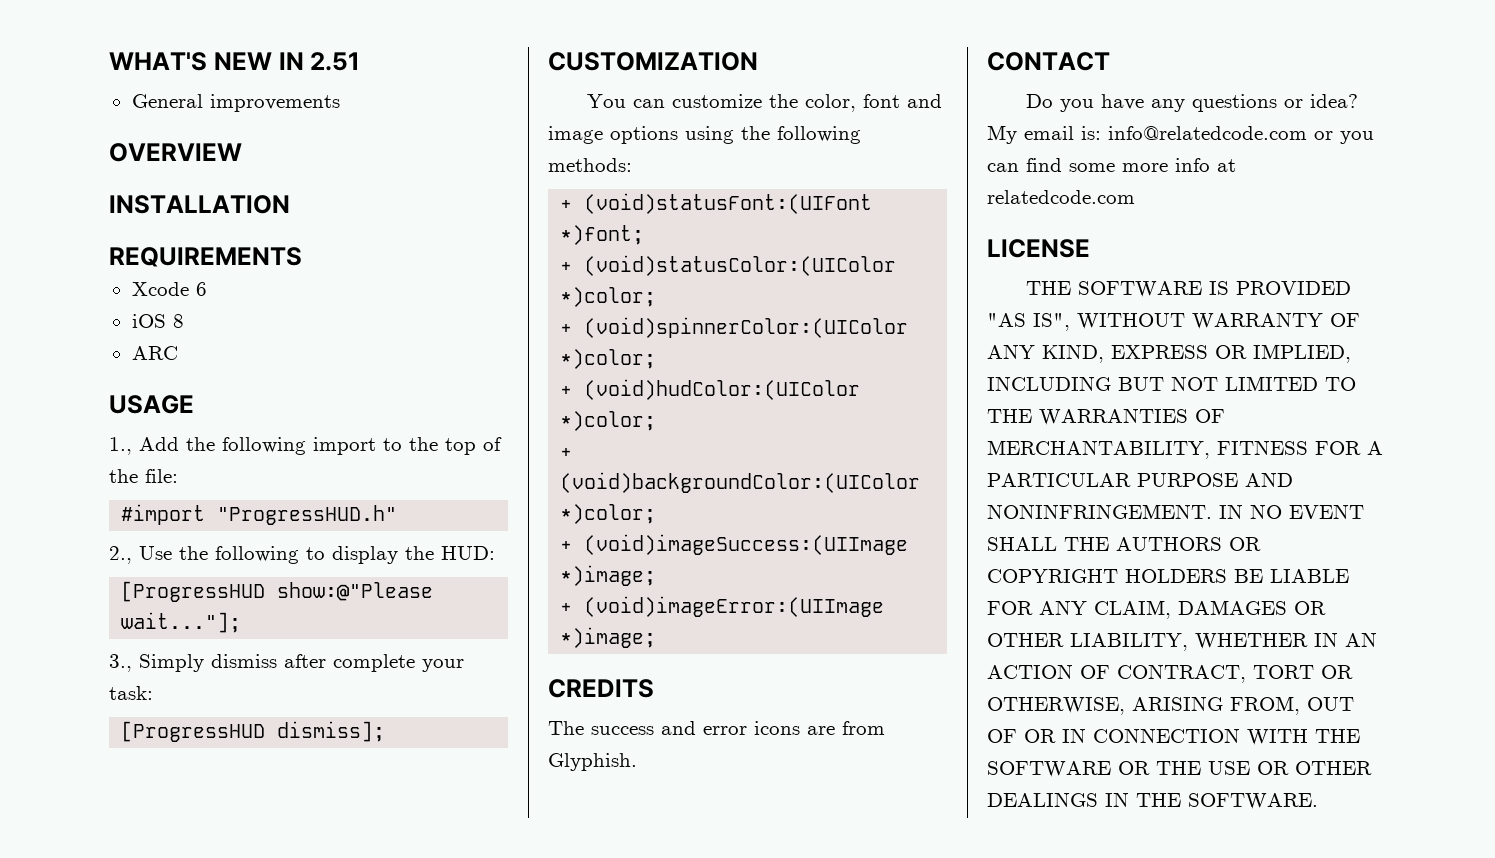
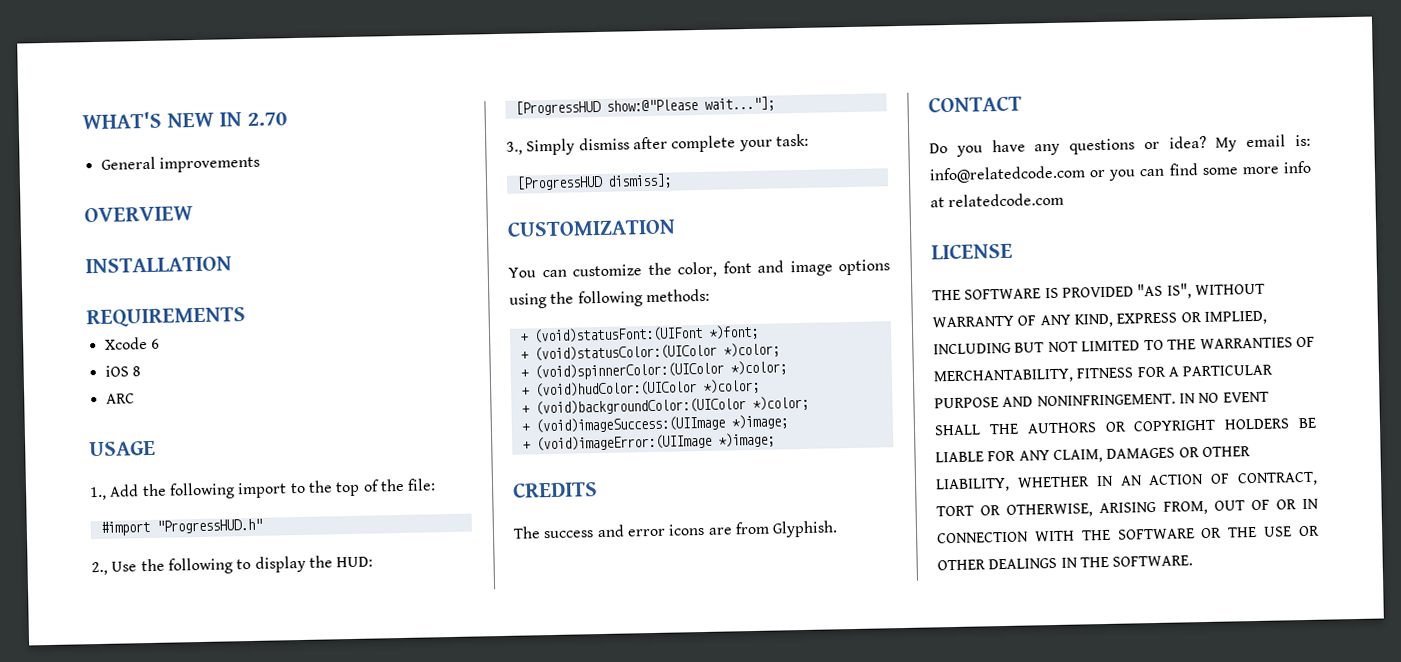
- WHAT'S NEW IN 2.51
+ WHAT'S NEW IN 2.70

